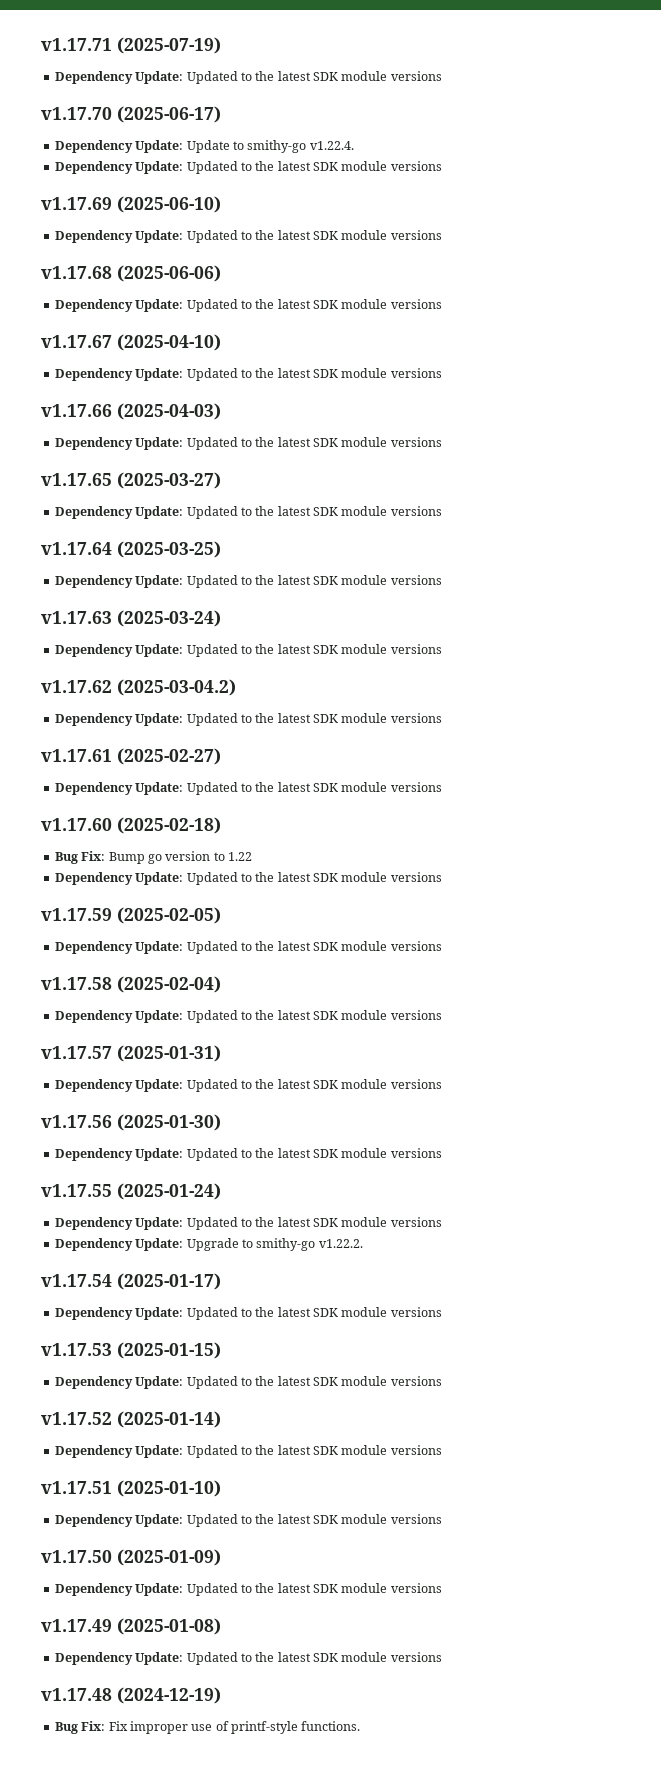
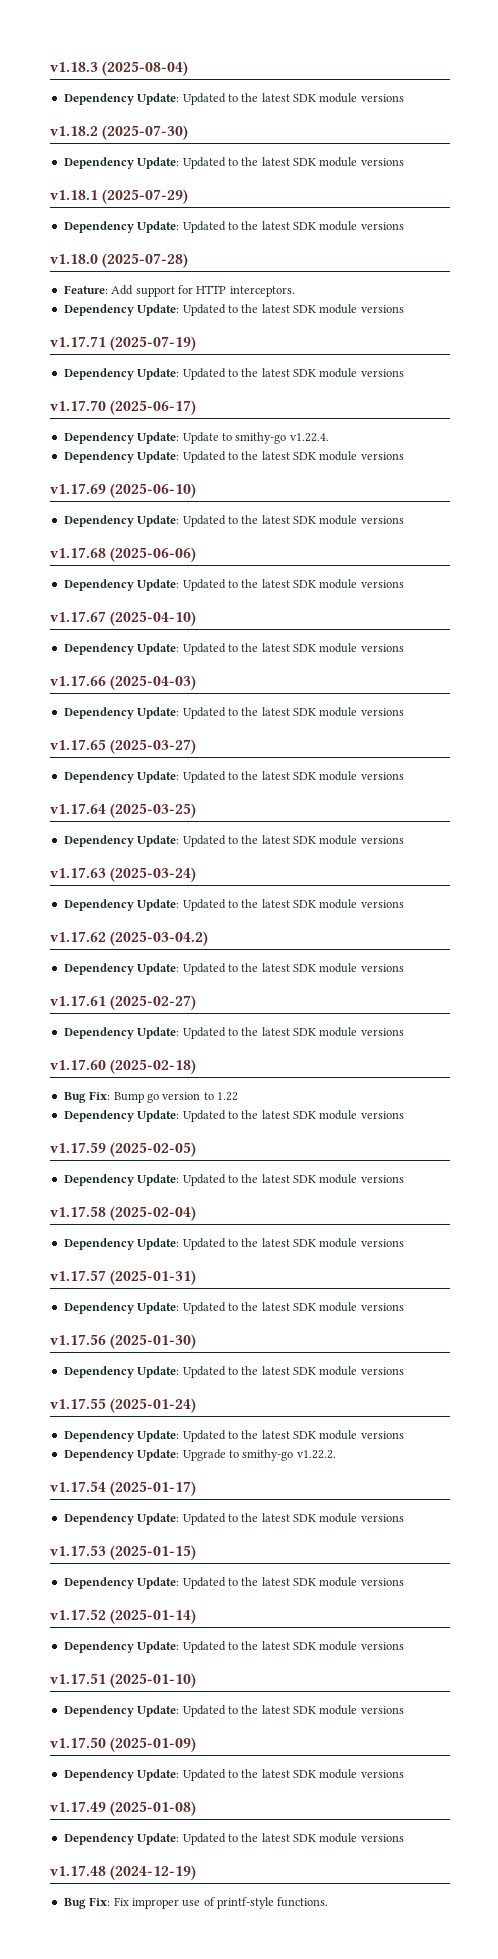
+ v1.18.3 (2025-08-04)
+ Dependency Update: Updated to the latest SDK module versions
+ v1.18.2 (2025-07-30)
+ Dependency Update: Updated to the latest SDK module versions
+ v1.18.1 (2025-07-29)
+ Dependency Update: Updated to the latest SDK module versions
+ v1.18.0 (2025-07-28)
+ Feature: Add support for HTTP interceptors.
+ Dependency Update: Updated to the latest SDK module versions

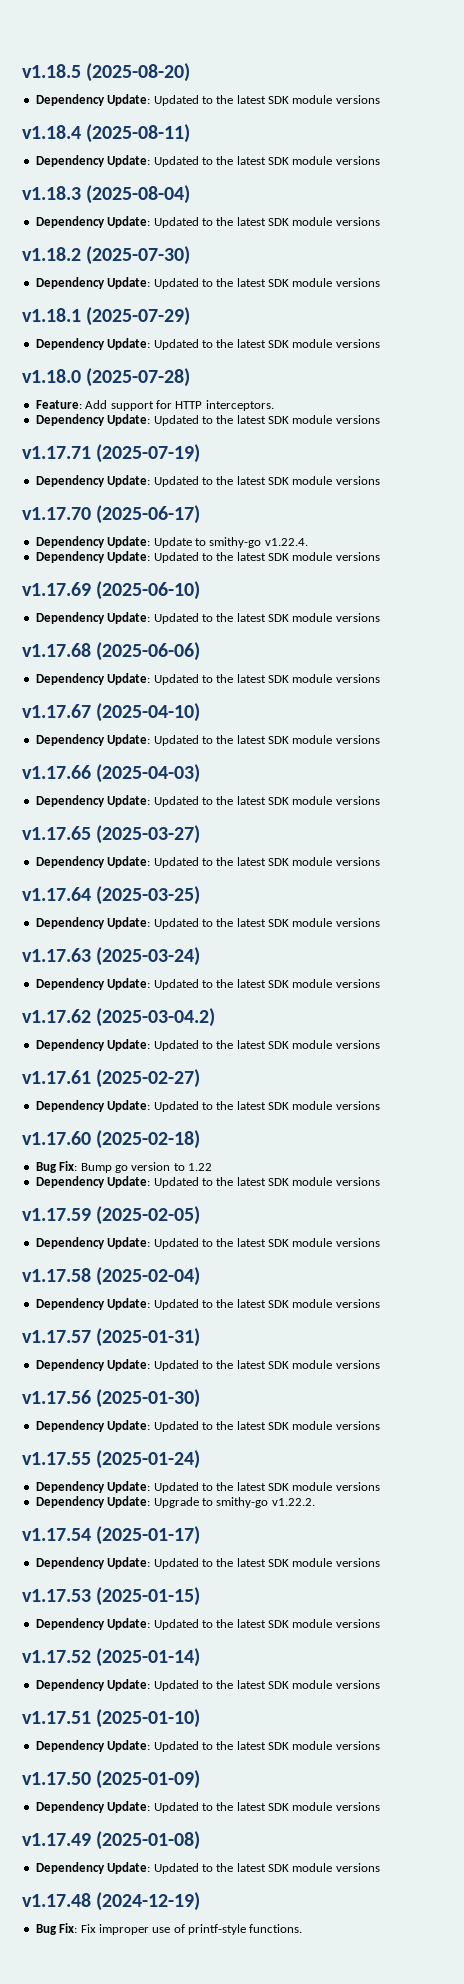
+ v1.18.5 (2025-08-20)
+ Dependency Update: Updated to the latest SDK module versions
+ v1.18.4 (2025-08-11)
+ Dependency Update: Updated to the latest SDK module versions

